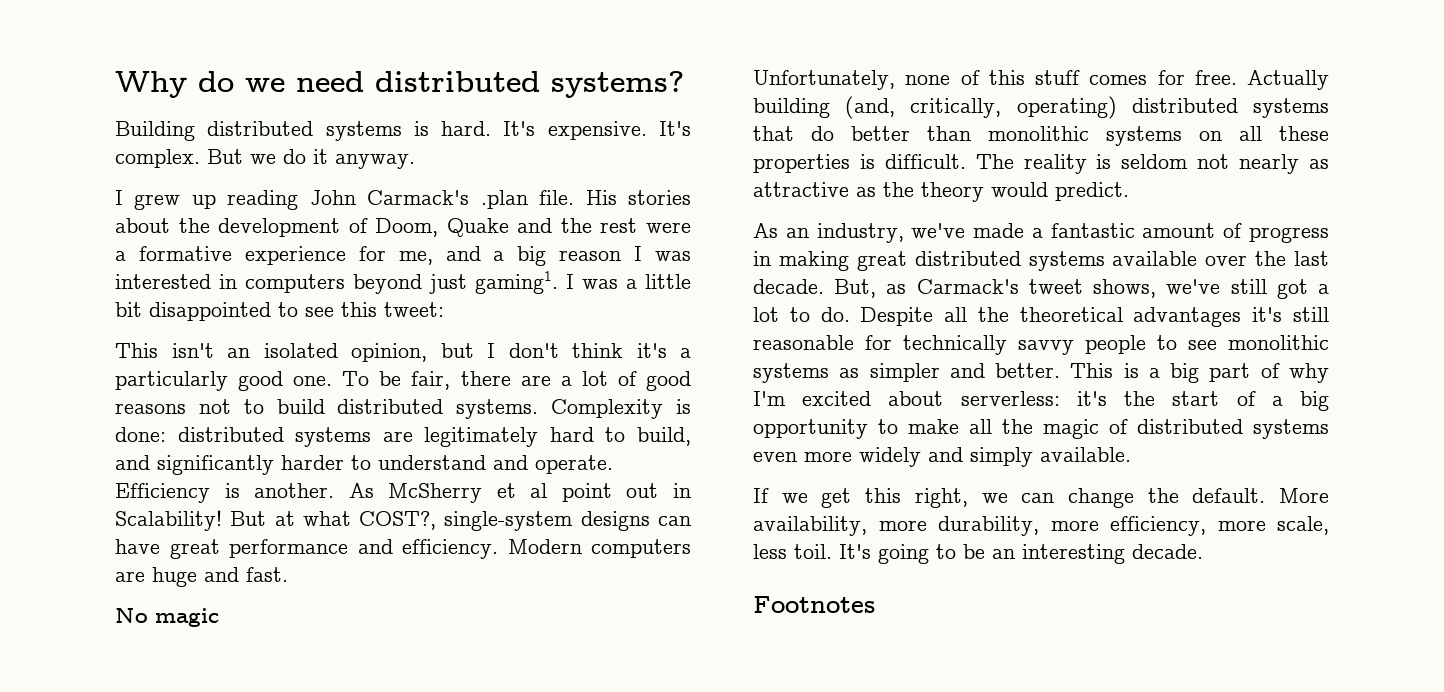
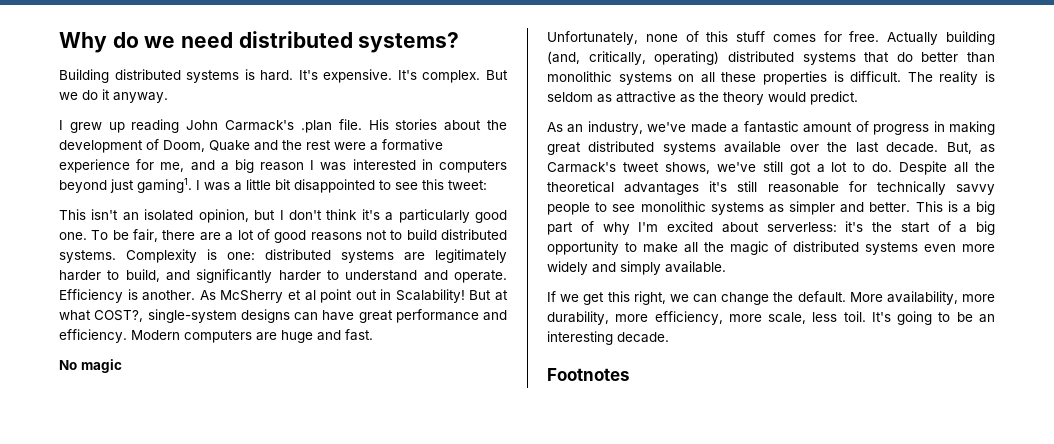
- Complexity is done: distributed systems are legitimately hard to build, and significantly harder to understand and operate.
+ Complexity is one: distributed systems are legitimately harder to build, and significantly harder to understand and operate.
- The reality is seldom not nearly as attractive as the theory would predict.
+ The reality is seldom as attractive as the theory would predict.

